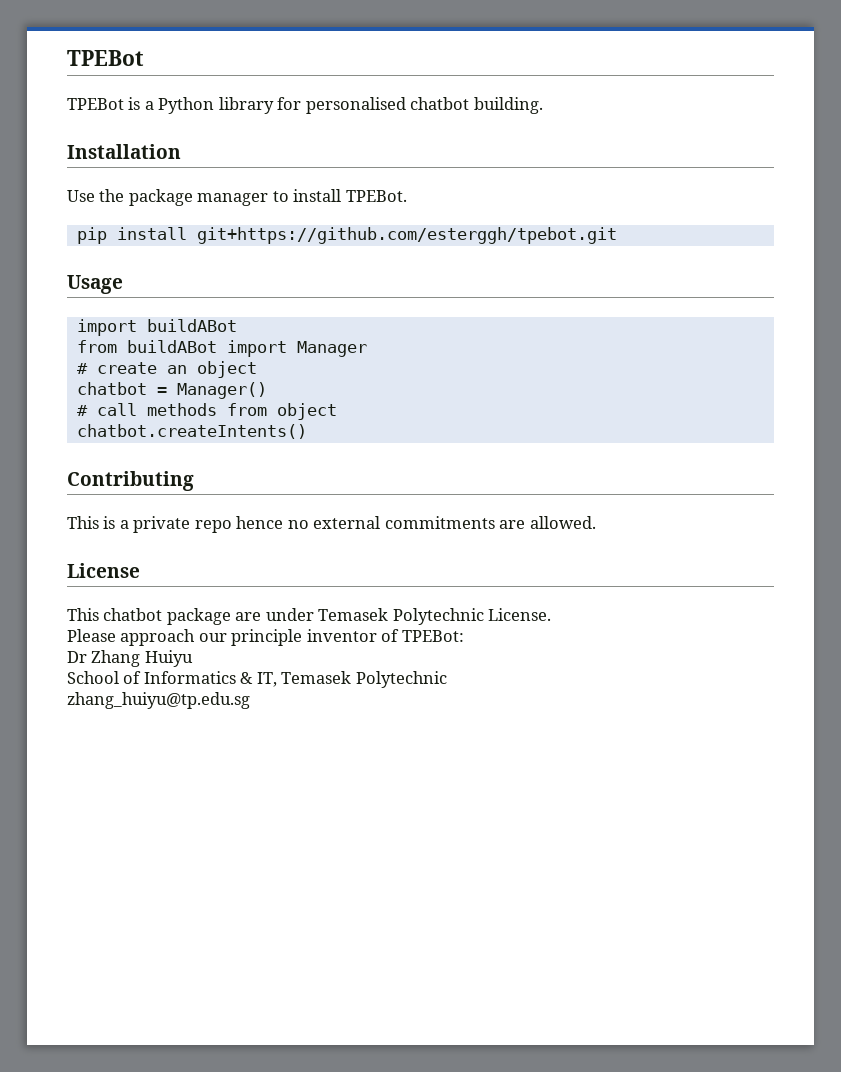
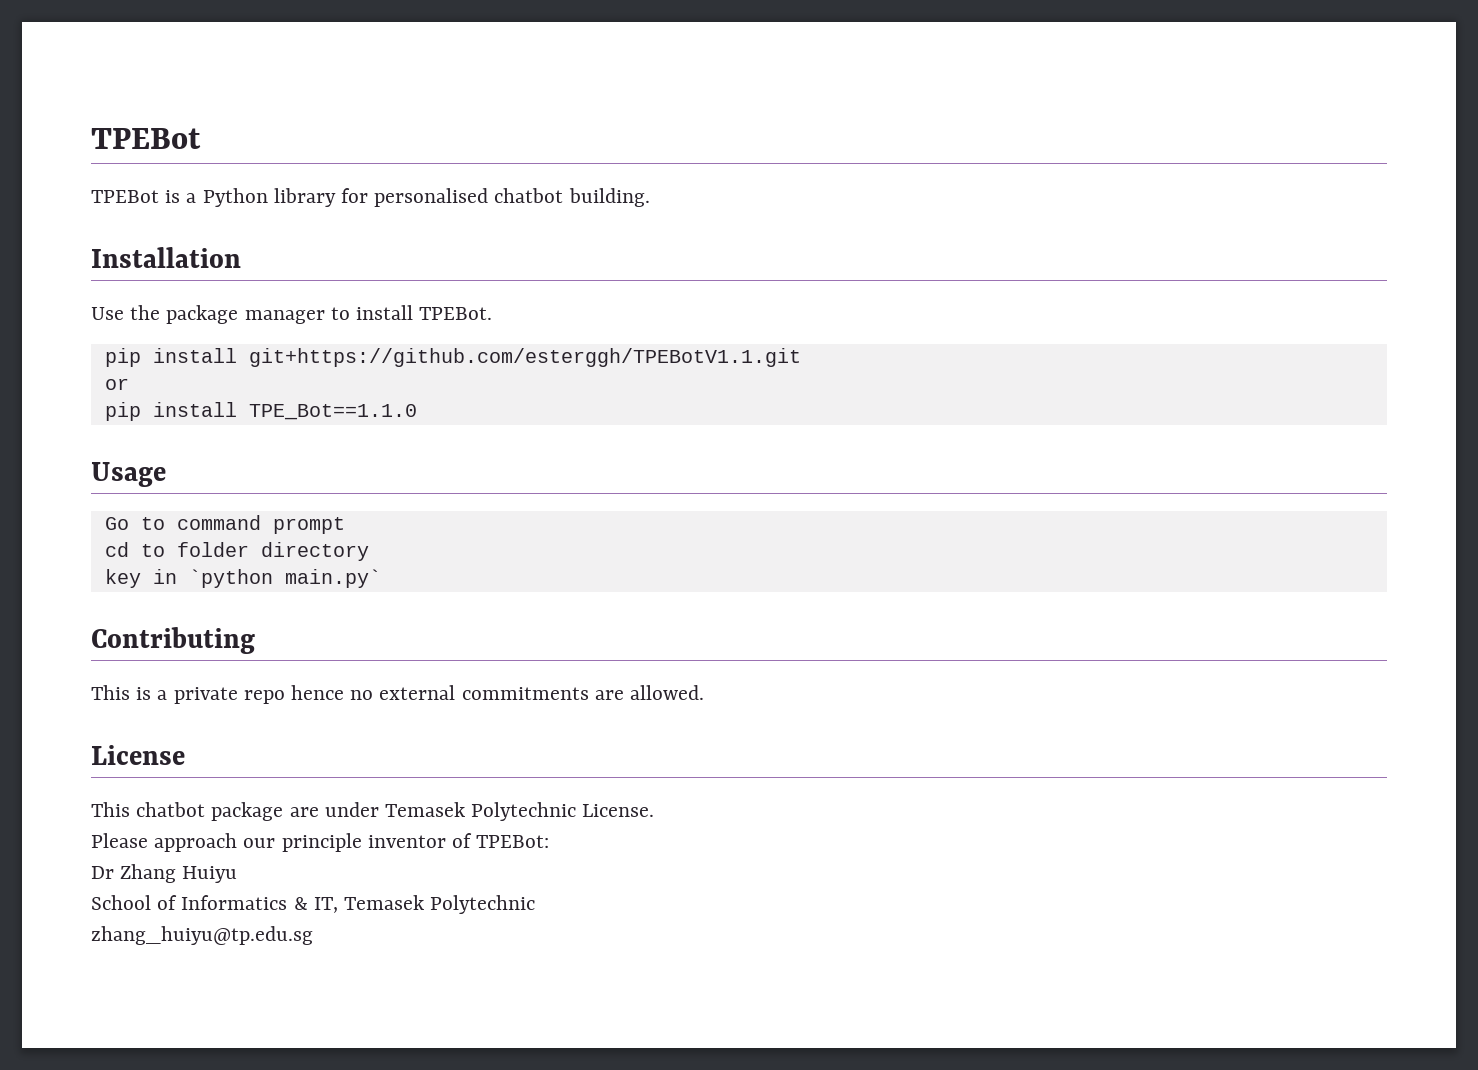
- pip install git+https://github.com/esterggh/tpebot.git
+ pip install git+https://github.com/esterggh/TPEBotV1.1.git
+ or
+ pip install TPE_Bot==1.1.0
  Usage
- import buildABot
- from buildABot import Manager
- # create an object
- chatbot = Manager()
- # call methods from object
- chatbot.createIntents()
+ Go to command prompt
+ cd to folder directory
+ key in `python main.py`

